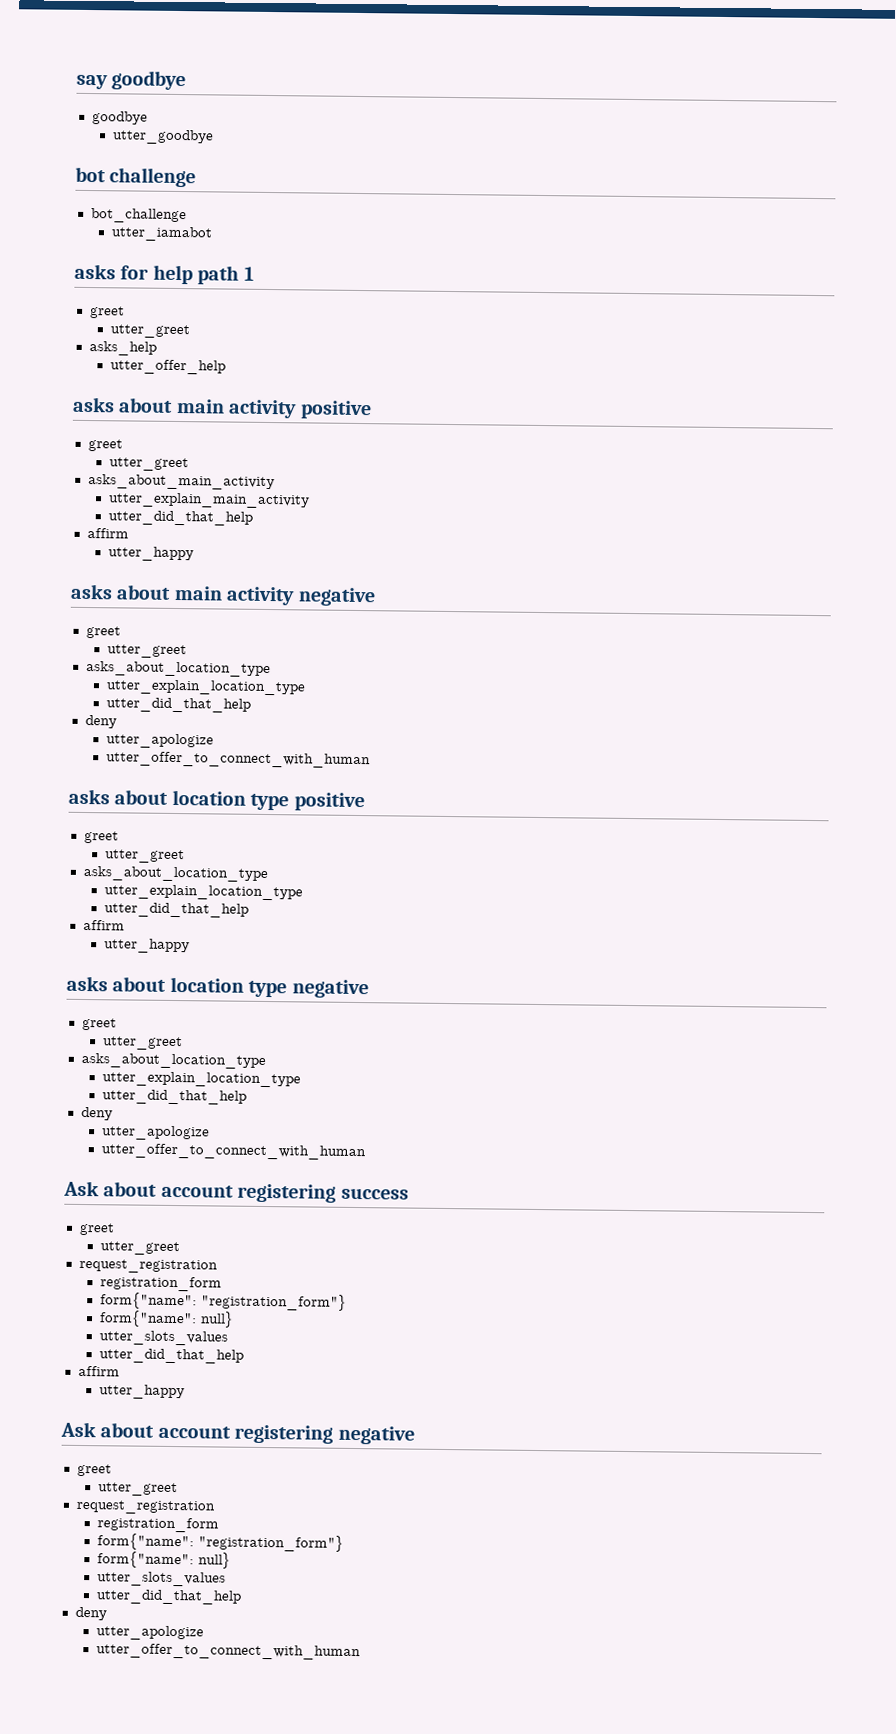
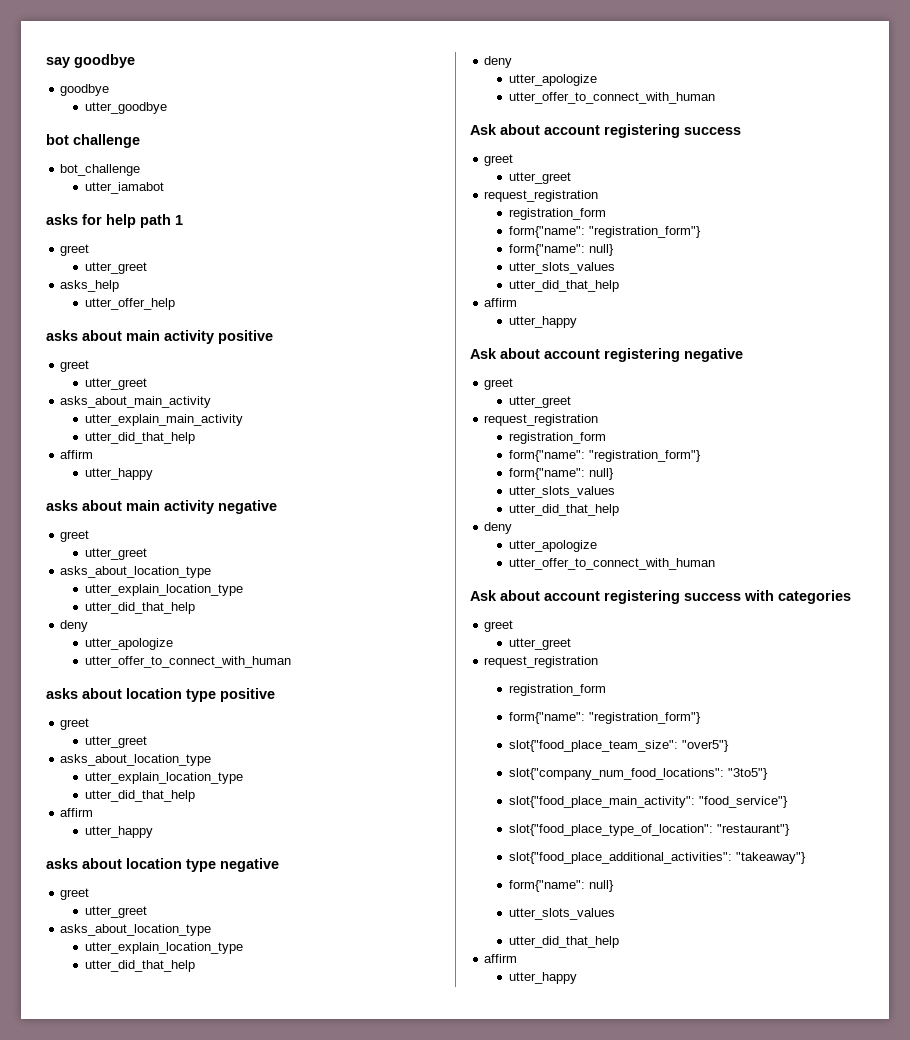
+ Ask about account registering success with categories
+ greet
+ utter_greet
+ request_registration
+ registration_form
+ form{"name": "registration_form"}
+ slot{"food_place_team_size": "over5"}
+ slot{"company_num_food_locations": "3to5"}
+ slot{"food_place_main_activity": "food_service"}
+ slot{"food_place_type_of_location": "restaurant"}
+ slot{"food_place_additional_activities": "takeaway"}
+ form{"name": null}
+ utter_slots_values
+ utter_did_that_help
+ affirm
+ utter_happy

